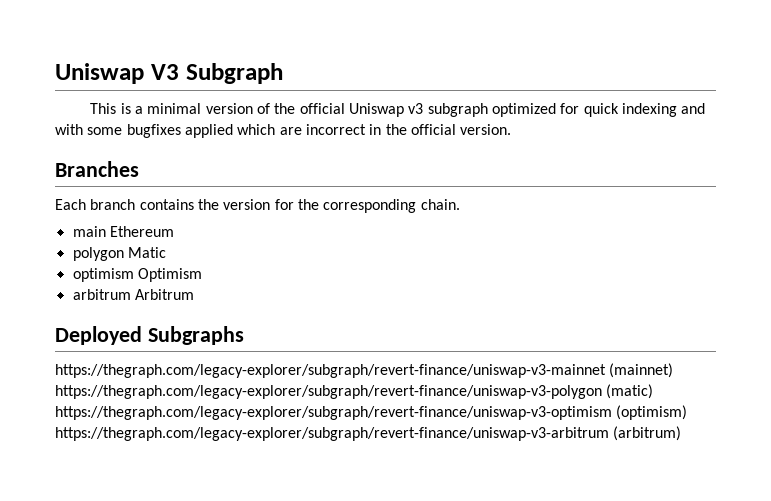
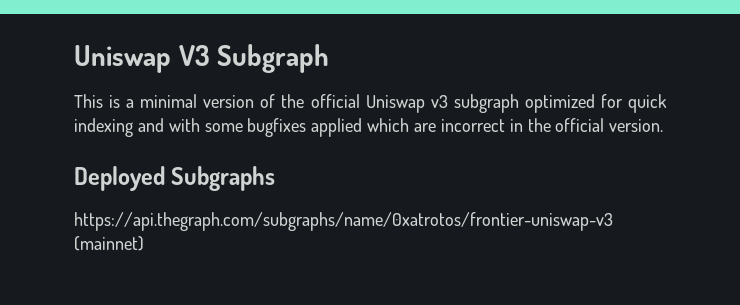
- Branches
- Each branch contains the version for the corresponding chain.
- main Ethereum
- polygon Matic
- optimism Optimism
- arbitrum Arbitrum
  Deployed Subgraphs
- https://thegraph.com/legacy-explorer/subgraph/revert-finance/uniswap-v3-mainnet (mainnet) https://thegraph.com/legacy-explorer/subgraph/revert-finance/uniswap-v3-polygon (matic) https://thegraph.com/legacy-explorer/subgraph/revert-finance/uniswap-v3-optimism (optimism) https://thegraph.com/legacy-explorer/subgraph/revert-finance/uniswap-v3-arbitrum (arbitrum)
+ https://api.thegraph.com/subgraphs/name/0xatrotos/frontier-uniswap-v3 (mainnet)

